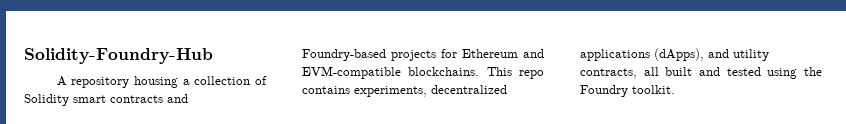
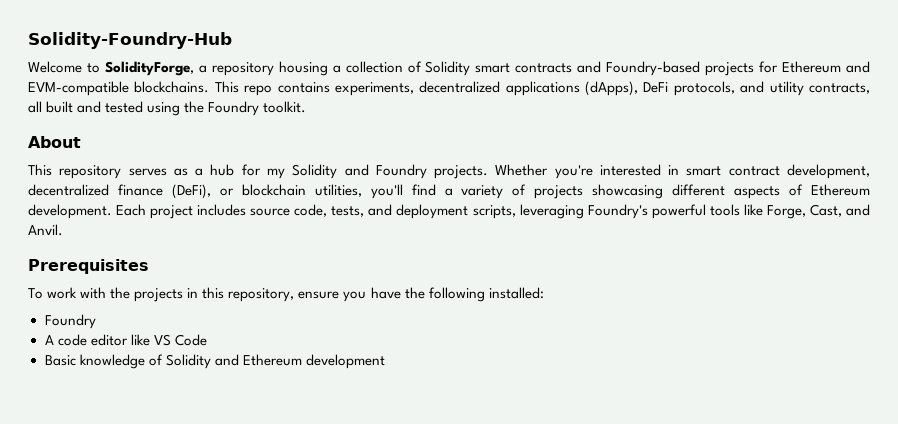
- A repository housing a collection of Solidity smart contracts and Foundry-based projects for Ethereum and EVM-compatible blockchains.
+ Welcome to SolidityForge, a repository housing a collection of Solidity smart contracts and Foundry-based projects for Ethereum and EVM-compatible blockchains.
- This repo contains experiments, decentralized applications (dApps), and utility contracts, all built and tested using the Foundry toolkit.
+ This repo contains experiments, decentralized applications (dApps), DeFi protocols, and utility contracts, all built and tested using the Foundry toolkit.
+ About
+ This repository serves as a hub for my Solidity and Foundry projects. Whether you're interested in smart contract development, decentralized finance (DeFi), or blockchain utilities, you'll find a variety of projects showcasing different aspects of Ethereum development. Each project includes source code, tests, and deployment scripts, leveraging Foundry's powerful tools like Forge, Cast, and Anvil.
+ Prerequisites
+ To work with the projects in this repository, ensure you have the following installed:
+ Foundry
+ A code editor like VS Code
+ Basic knowledge of Solidity and Ethereum development

